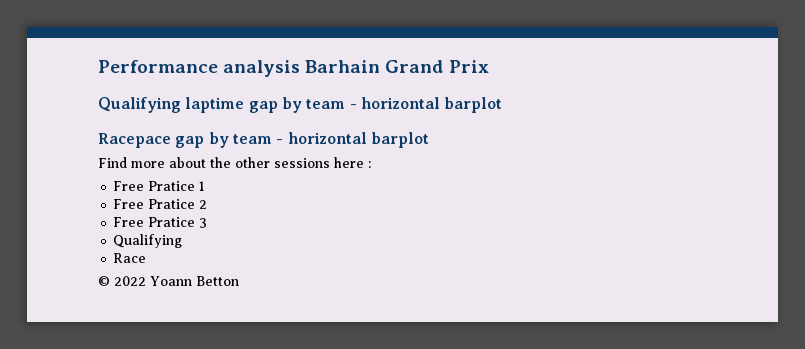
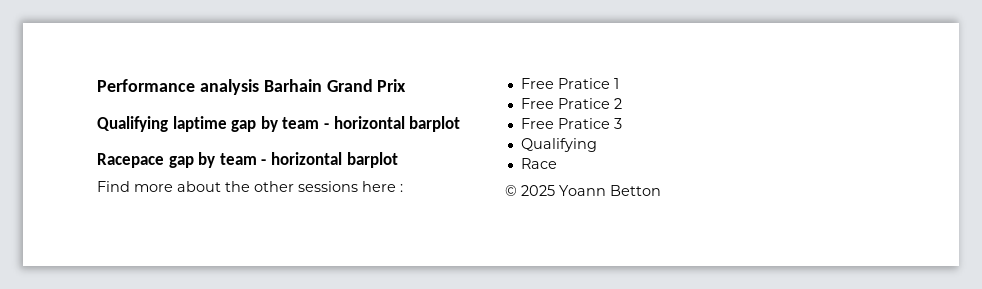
- © 2022 Yoann Betton
+ © 2025 Yoann Betton

